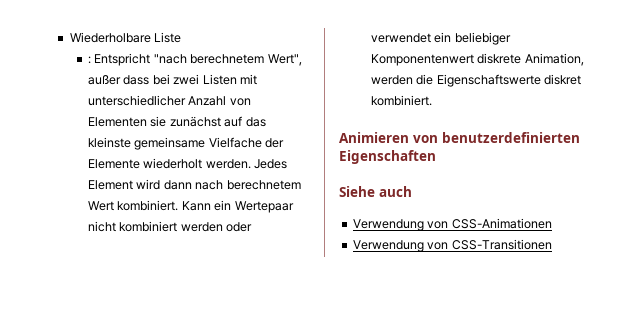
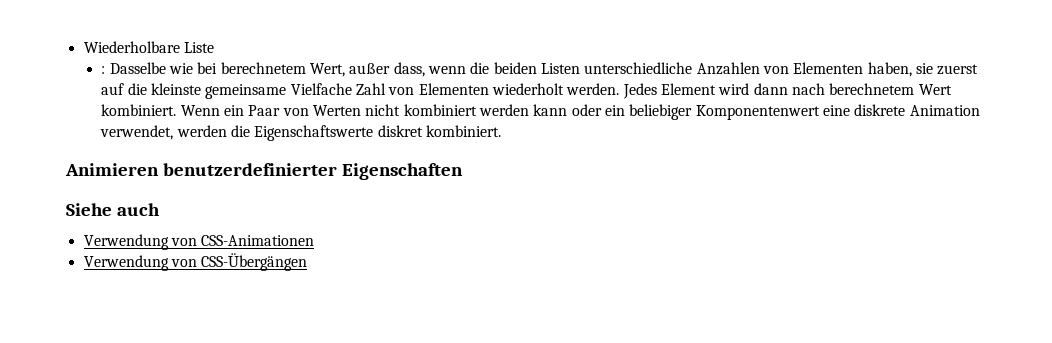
- : Entspricht "nach berechnetem Wert", außer dass bei zwei Listen mit unterschiedlicher Anzahl von Elementen sie zunächst auf das kleinste gemeinsame Vielfache der Elemente wiederholt werden.
+ : Dasselbe wie bei berechnetem Wert, außer dass, wenn die beiden Listen unterschiedliche Anzahlen von Elementen haben, sie zuerst auf die kleinste gemeinsame Vielfache Zahl von Elementen wiederholt werden.
- Kann ein Wertepaar nicht kombiniert werden oder verwendet ein beliebiger Komponentenwert diskrete Animation, werden die Eigenschaftswerte diskret kombiniert.
+ Wenn ein Paar von Werten nicht kombiniert werden kann oder ein beliebiger Komponentenwert eine diskrete Animation verwendet, werden die Eigenschaftswerte diskret kombiniert.
- Animieren von benutzerdefinierten Eigenschaften
+ Animieren benutzerdefinierter Eigenschaften
- Verwendung von CSS-Transitionen
+ Verwendung von CSS-Übergängen

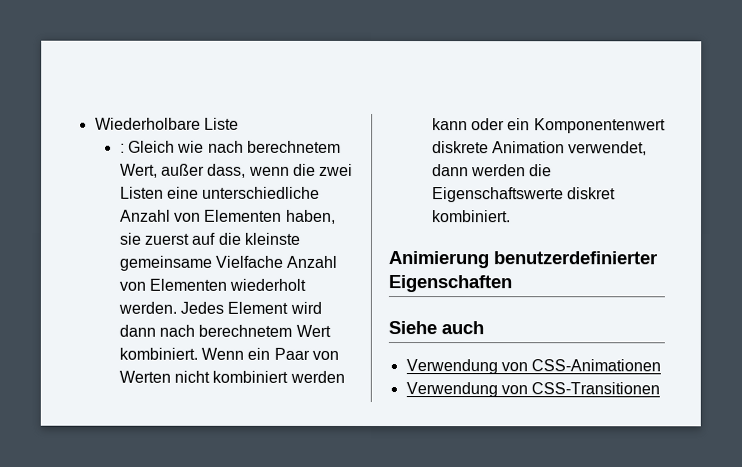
- : Dasselbe wie bei berechnetem Wert, außer dass, wenn die beiden Listen unterschiedliche Anzahlen von Elementen haben, sie zuerst auf die kleinste gemeinsame Vielfache Zahl von Elementen wiederholt werden.
+ : Gleich wie nach berechnetem Wert, außer dass, wenn die zwei Listen eine unterschiedliche Anzahl von Elementen haben, sie zuerst auf die kleinste gemeinsame Vielfache Anzahl von Elementen wiederholt werden.
- Wenn ein Paar von Werten nicht kombiniert werden kann oder ein beliebiger Komponentenwert eine diskrete Animation verwendet, werden die Eigenschaftswerte diskret kombiniert.
+ Wenn ein Paar von Werten nicht kombiniert werden kann oder ein Komponentenwert diskrete Animation verwendet, dann werden die Eigenschaftswerte diskret kombiniert.
- Animieren benutzerdefinierter Eigenschaften
+ Animierung benutzerdefinierter Eigenschaften
- Verwendung von CSS-Übergängen
+ Verwendung von CSS-Transitionen

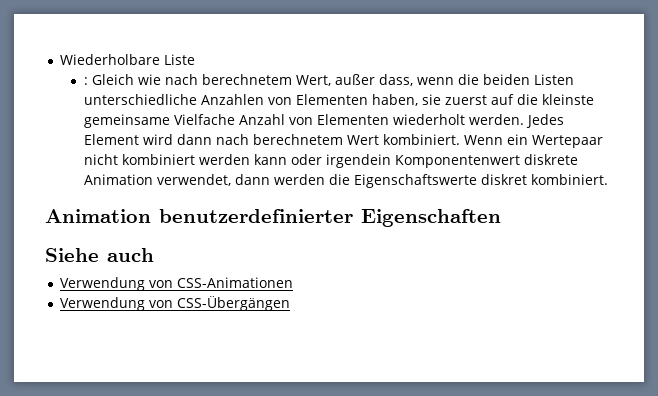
- : Gleich wie nach berechnetem Wert, außer dass, wenn die zwei Listen eine unterschiedliche Anzahl von Elementen haben, sie zuerst auf die kleinste gemeinsame Vielfache Anzahl von Elementen wiederholt werden.
+ : Gleich wie nach berechnetem Wert, außer dass, wenn die beiden Listen unterschiedliche Anzahlen von Elementen haben, sie zuerst auf die kleinste gemeinsame Vielfache Anzahl von Elementen wiederholt werden.
- Wenn ein Paar von Werten nicht kombiniert werden kann oder ein Komponentenwert diskrete Animation verwendet, dann werden die Eigenschaftswerte diskret kombiniert.
+ Wenn ein Wertepaar nicht kombiniert werden kann oder irgendein Komponentenwert diskrete Animation verwendet, dann werden die Eigenschaftswerte diskret kombiniert.
- Animierung benutzerdefinierter Eigenschaften
+ Animation benutzerdefinierter Eigenschaften
- Verwendung von CSS-Transitionen
+ Verwendung von CSS-Übergängen

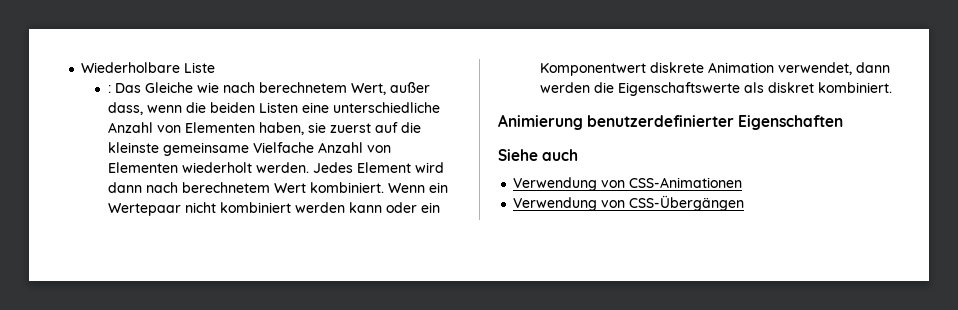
- : Gleich wie nach berechnetem Wert, außer dass, wenn die beiden Listen unterschiedliche Anzahlen von Elementen haben, sie zuerst auf die kleinste gemeinsame Vielfache Anzahl von Elementen wiederholt werden.
+ : Das Gleiche wie nach berechnetem Wert, außer dass, wenn die beiden Listen eine unterschiedliche Anzahl von Elementen haben, sie zuerst auf die kleinste gemeinsame Vielfache Anzahl von Elementen wiederholt werden.
- Wenn ein Wertepaar nicht kombiniert werden kann oder irgendein Komponentenwert diskrete Animation verwendet, dann werden die Eigenschaftswerte diskret kombiniert.
+ Wenn ein Wertepaar nicht kombiniert werden kann oder ein Komponentwert diskrete Animation verwendet, dann werden die Eigenschaftswerte als diskret kombiniert.
- Animation benutzerdefinierter Eigenschaften
+ Animierung benutzerdefinierter Eigenschaften

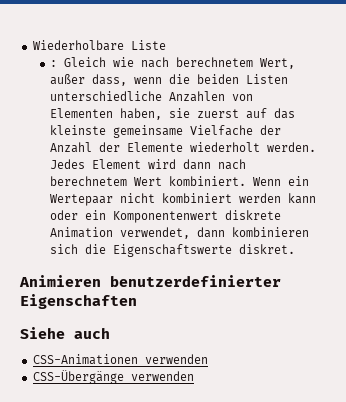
- : Das Gleiche wie nach berechnetem Wert, außer dass, wenn die beiden Listen eine unterschiedliche Anzahl von Elementen haben, sie zuerst auf die kleinste gemeinsame Vielfache Anzahl von Elementen wiederholt werden.
+ : Gleich wie nach berechnetem Wert, außer dass, wenn die beiden Listen unterschiedliche Anzahlen von Elementen haben, sie zuerst auf das kleinste gemeinsame Vielfache der Anzahl der Elemente wiederholt werden.
- Wenn ein Wertepaar nicht kombiniert werden kann oder ein Komponentwert diskrete Animation verwendet, dann werden die Eigenschaftswerte als diskret kombiniert.
- Animierung benutzerdefinierter Eigenschaften
+ Wenn ein Wertepaar nicht kombiniert werden kann oder ein Komponentenwert diskrete Animation verwendet, dann kombinieren sich die Eigenschaftswerte diskret.
+ Animieren benutzerdefinierter Eigenschaften
- Verwendung von CSS-Animationen
- Verwendung von CSS-Übergängen
+ CSS-Animationen verwenden
+ CSS-Übergänge verwenden

